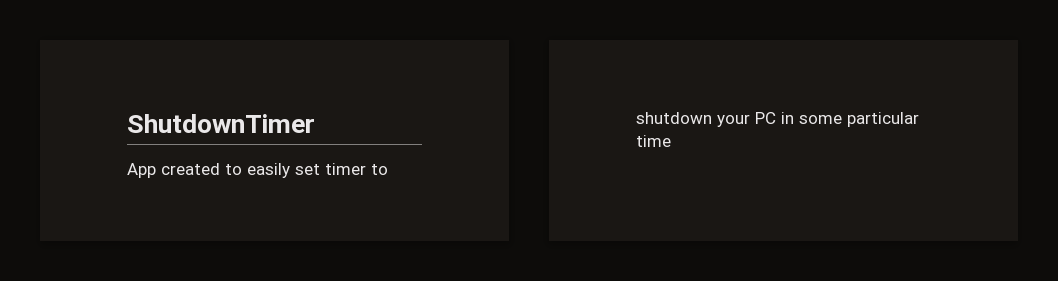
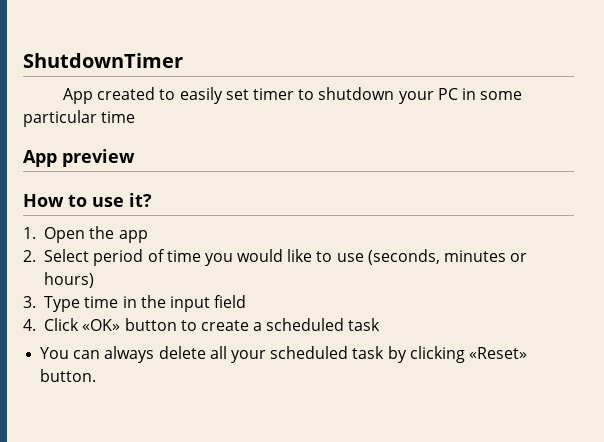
+ App preview
+ How to use it?
+ 1. Open the app
+ 2. Select period of time you would like to use (seconds, minutes or hours)
+ 3. Type time in the input field
+ 4. Click «OK» button to create a scheduled task
+ You can always delete all your scheduled task by clicking «Reset» button.

